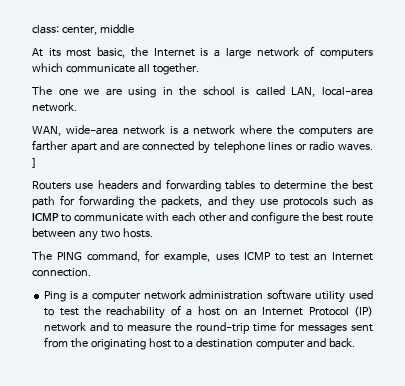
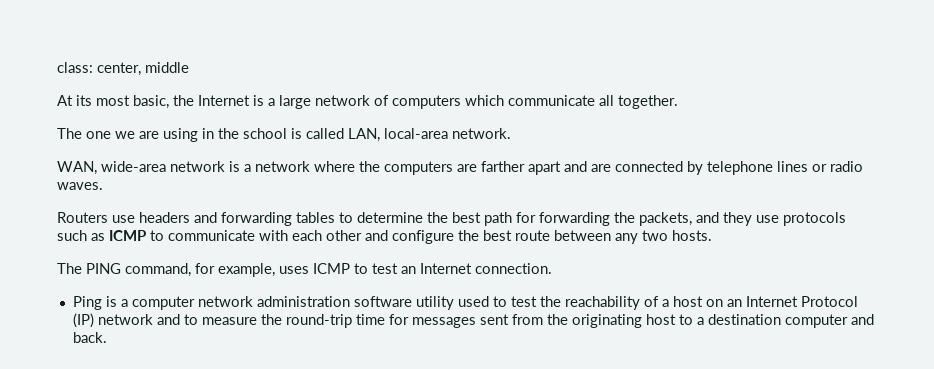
- WAN, wide-area network is a network where the computers are farther apart and are connected by telephone lines or radio waves. ]
+ WAN, wide-area network is a network where the computers are farther apart and are connected by telephone lines or radio waves.

